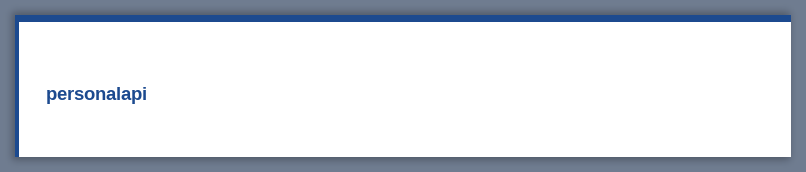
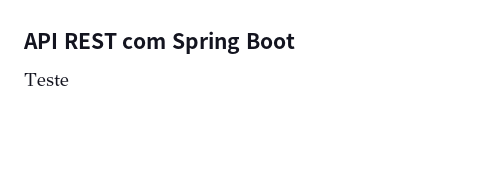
- personalapi
+ API REST com Spring Boot
+ Teste

